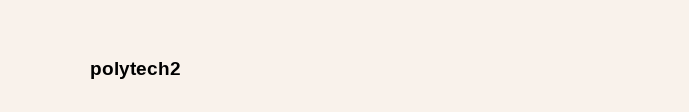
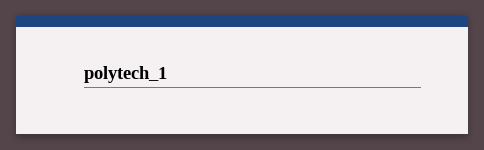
- polytech2
+ polytech_1

